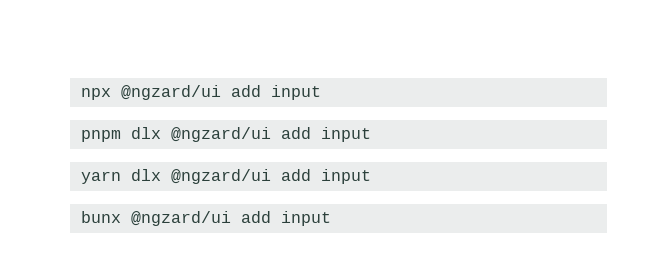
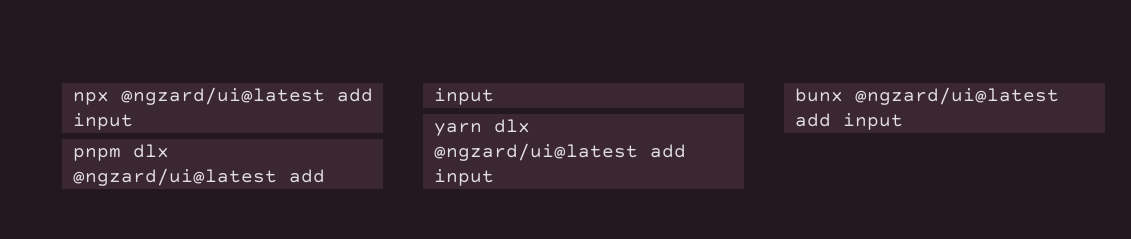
- npx @ngzard/ui add input
+ npx @ngzard/ui@latest add input
- pnpm dlx @ngzard/ui add input
+ pnpm dlx @ngzard/ui@latest add input
- yarn dlx @ngzard/ui add input
+ yarn dlx @ngzard/ui@latest add input
- bunx @ngzard/ui add input
+ bunx @ngzard/ui@latest add input

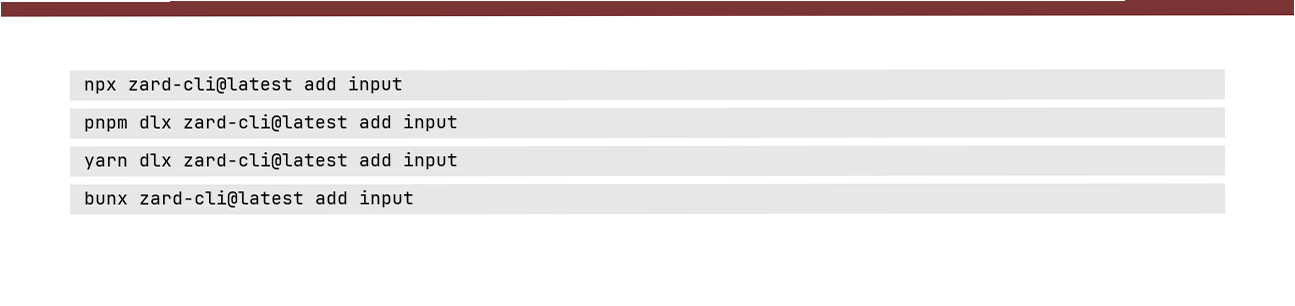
- npx @ngzard/ui@latest add input
+ npx zard-cli@latest add input
- pnpm dlx @ngzard/ui@latest add input
+ pnpm dlx zard-cli@latest add input
- yarn dlx @ngzard/ui@latest add input
+ yarn dlx zard-cli@latest add input
- bunx @ngzard/ui@latest add input
+ bunx zard-cli@latest add input

